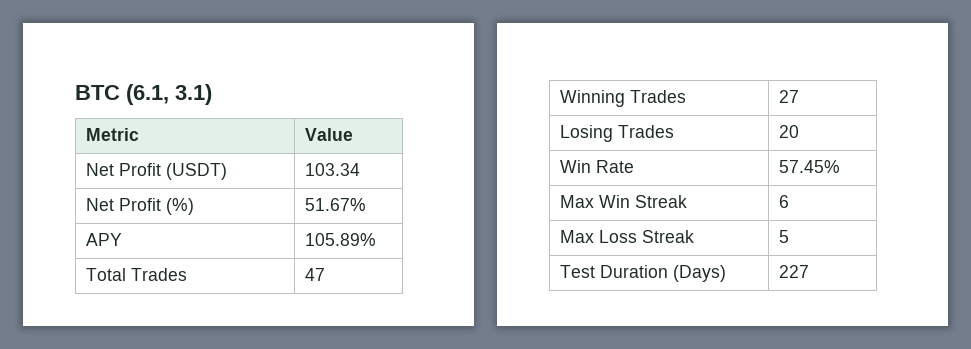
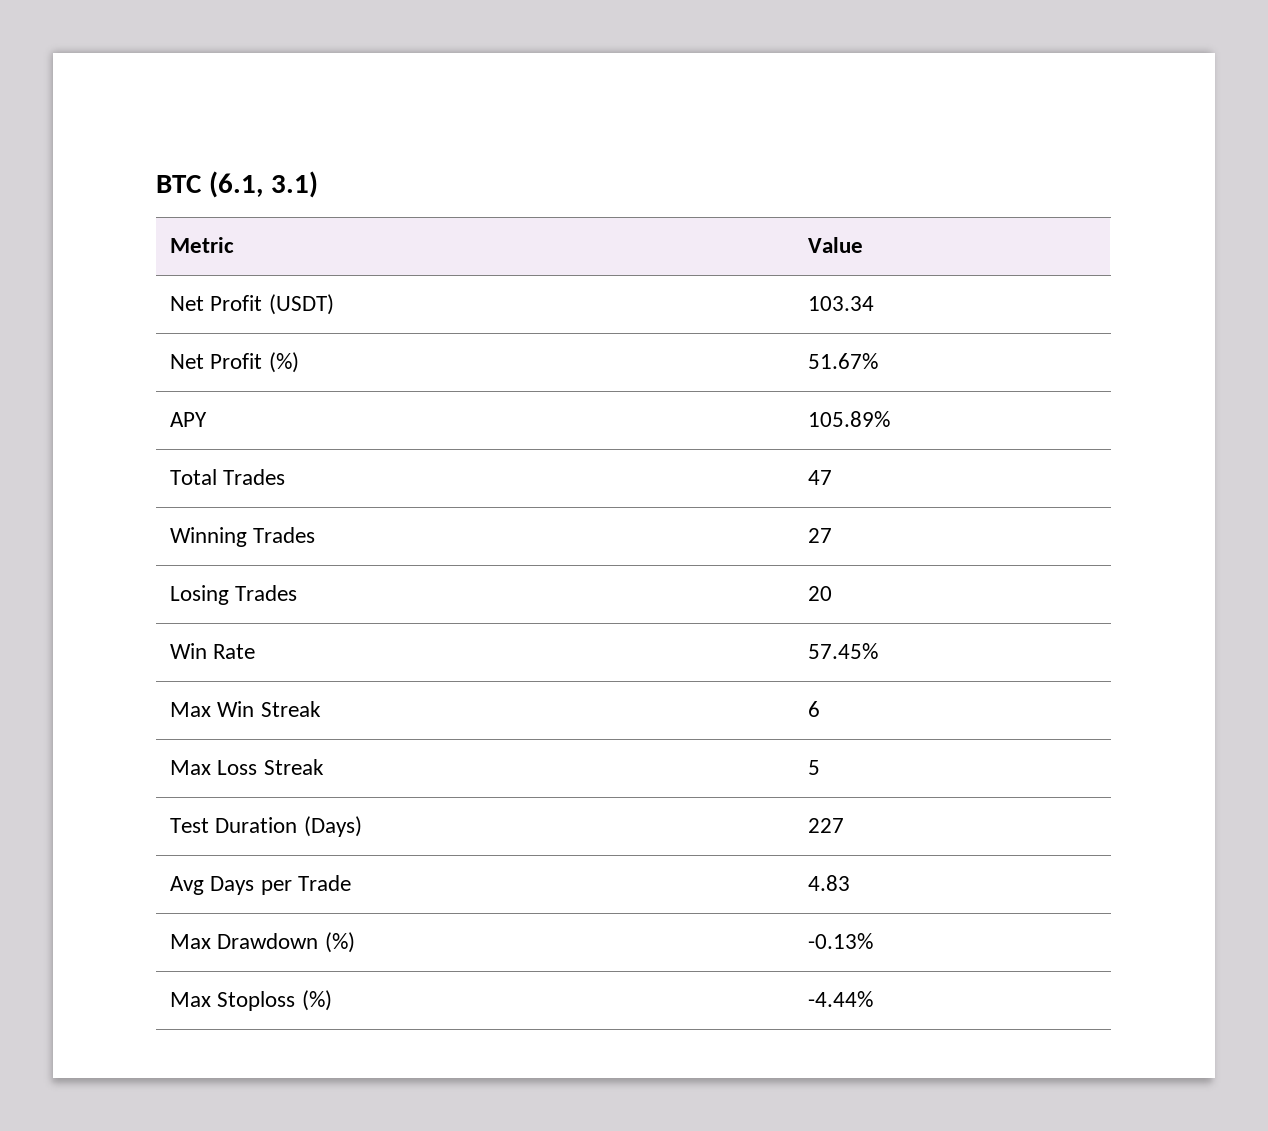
+ Avg Days per Trade | 4.83
+ Max Drawdown (%) | -0.13%
+ Max Stoploss (%) | -4.44%

